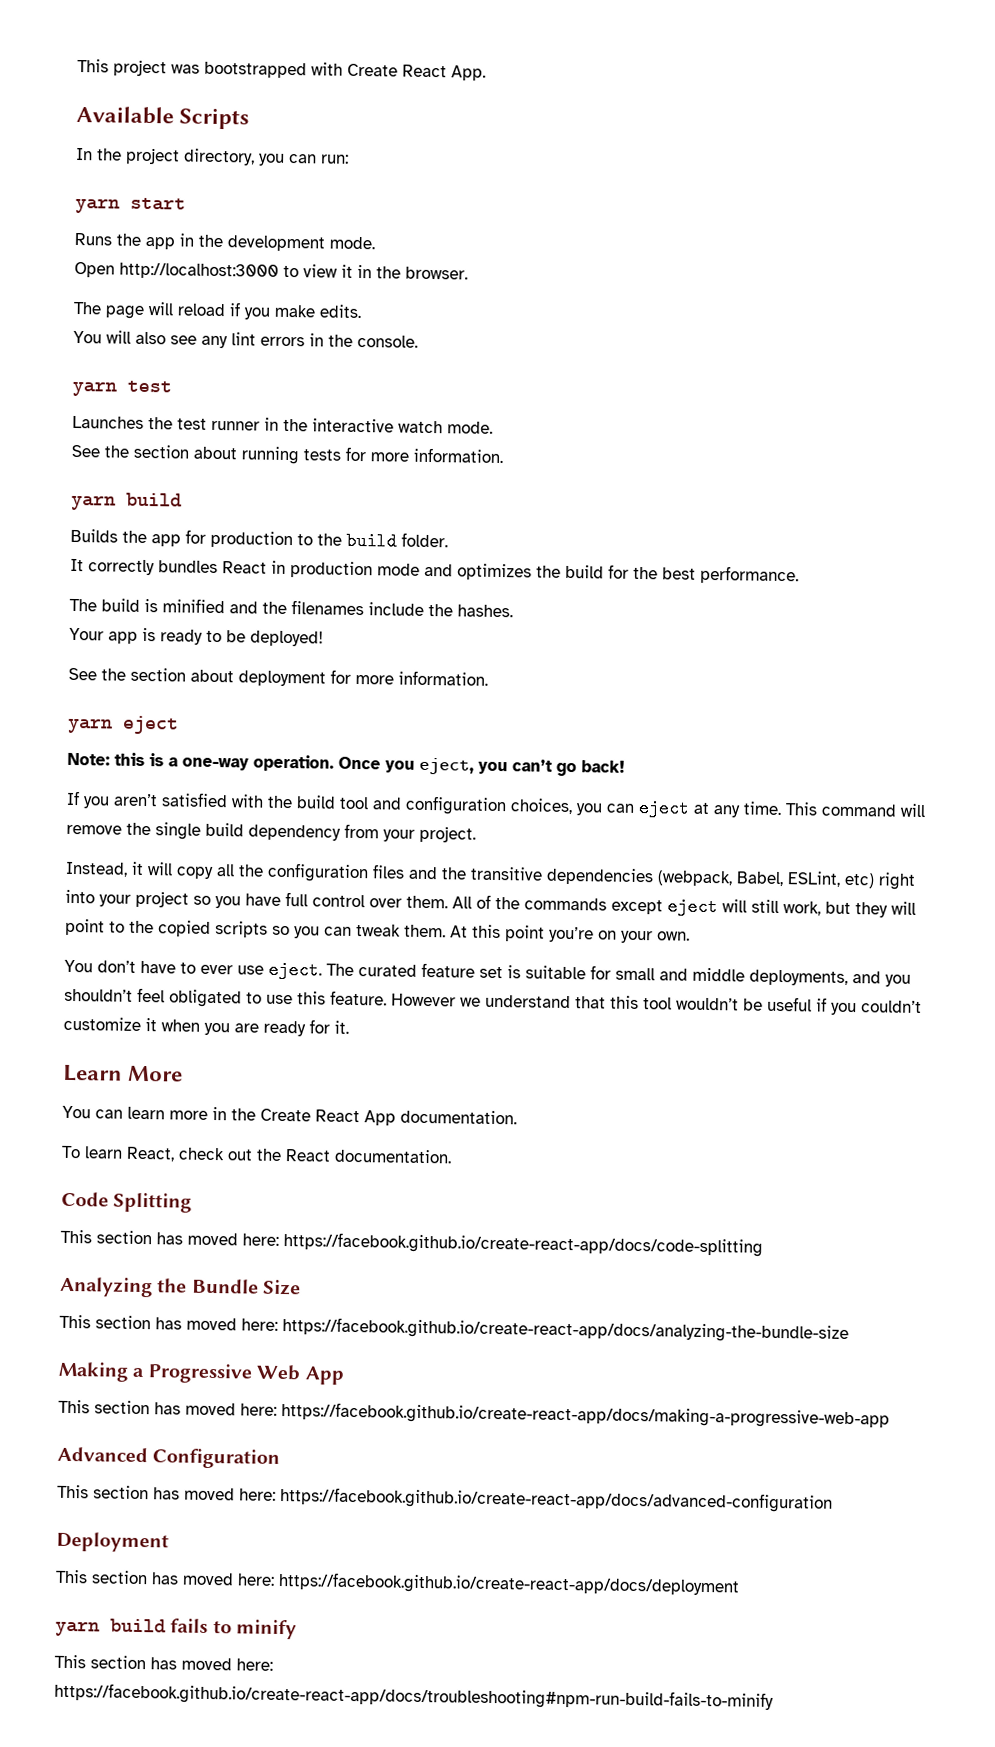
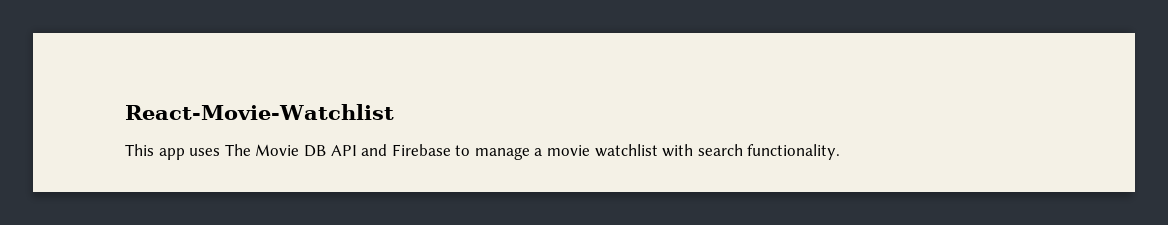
- This project was bootstrapped with Create React App.
- Available Scripts
- In the project directory, you can run:
- yarn start
- Runs the app in the development mode.
- Open http://localhost:3000 to view it in the browser.
- The page will reload if you make edits.
- You will also see any lint errors in the console.
- yarn test
- Launches the test runner in the interactive watch mode.
- See the section about running tests for more information.
- yarn build
- Builds the app for production to the build folder.
- It correctly bundles React in production mode and optimizes the build for the best performance.
- The build is minified and the filenames include the hashes.
- Your app is ready to be deployed!
- See the section about deployment for more information.
- yarn eject
- Note: this is a one-way operation. Once you eject, you can’t go back!
- If you aren’t satisfied with the build tool and configuration choices, you can eject at any time. This command will remove the single build dependency from your project.
- Instead, it will copy all the configuration files and the transitive dependencies (webpack, Babel, ESLint, etc) right into your project so you have full control over them. All of the commands except eject will still work, but they will point to the copied scripts so you can tweak them. At this point you’re on your own.
- You don’t have to ever use eject. The curated feature set is suitable for small and middle deployments, and you shouldn’t feel obligated to use this feature. However we understand that this tool wouldn’t be useful if you couldn’t customize it when you are ready for it.
- Learn More
- You can learn more in the Create React App documentation.
- To learn React, check out the React documentation.
- Code Splitting
- This section has moved here: https://facebook.github.io/create-react-app/docs/code-splitting
- Analyzing the Bundle Size
- This section has moved here: https://facebook.github.io/create-react-app/docs/analyzing-the-bundle-size
- Making a Progressive Web App
- This section has moved here: https://facebook.github.io/create-react-app/docs/making-a-progressive-web-app
- Advanced Configuration
- This section has moved here: https://facebook.github.io/create-react-app/docs/advanced-configuration
- Deployment
- This section has moved here: https://facebook.github.io/create-react-app/docs/deployment
- yarn build fails to minify
- This section has moved here: https://facebook.github.io/create-react-app/docs/troubleshooting#npm-run-build-fails-to-minify
+ React-Movie-Watchlist
+ This app uses The Movie DB API and Firebase to manage a movie watchlist with search functionality.

